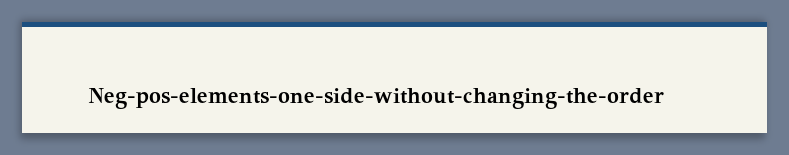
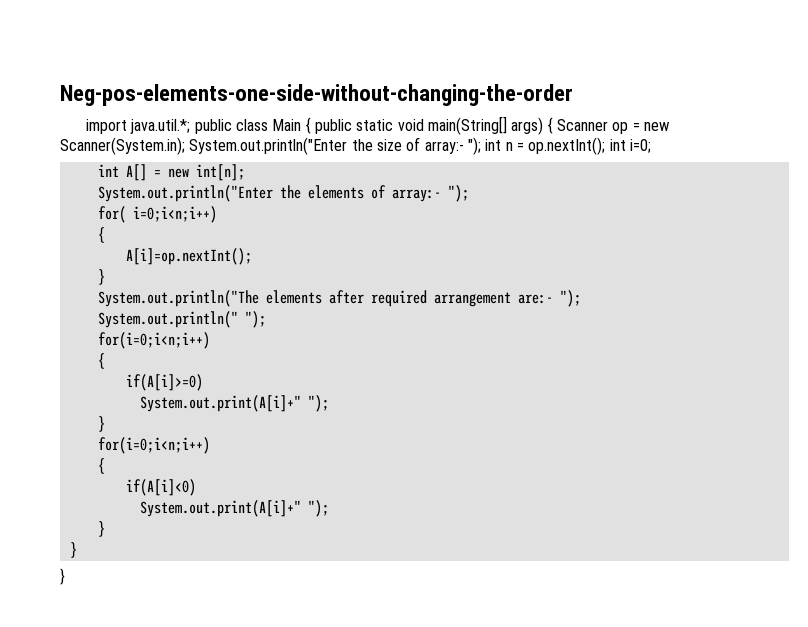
+ import java.util.*; public class Main { public static void main(String[] args) { Scanner op = new Scanner(System.in); System.out.println("Enter the size of array:- "); int n = op.nextInt(); int i=0;
+ int A[] = new int[n];
+ System.out.println("Enter the elements of array:- ");
+ for( i=0;i<n;i++)
+ {
+ A[i]=op.nextInt();
+ }
+ System.out.println("The elements after required arrangement are:- ");
+ System.out.println(" ");
+ for(i=0;i<n;i++)
+ {
+ if(A[i]>=0)
+ System.out.print(A[i]+" ");
+ }
+ for(i=0;i<n;i++)
+ {
+ if(A[i]<0)
+ System.out.print(A[i]+" ");
+ }
+ }
+ }

